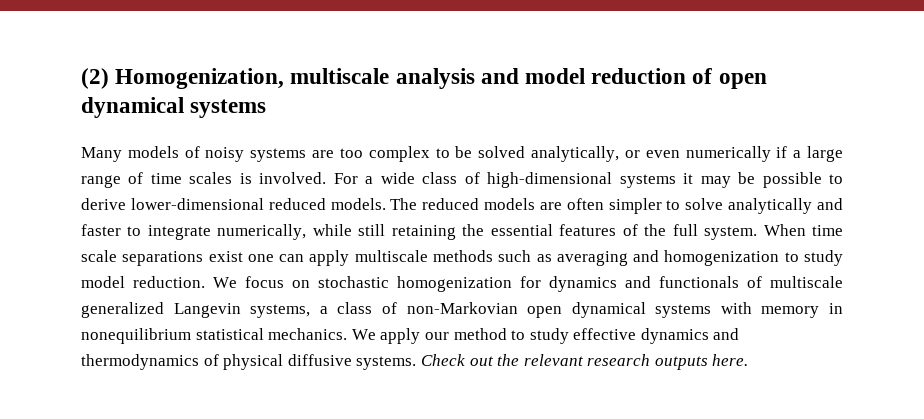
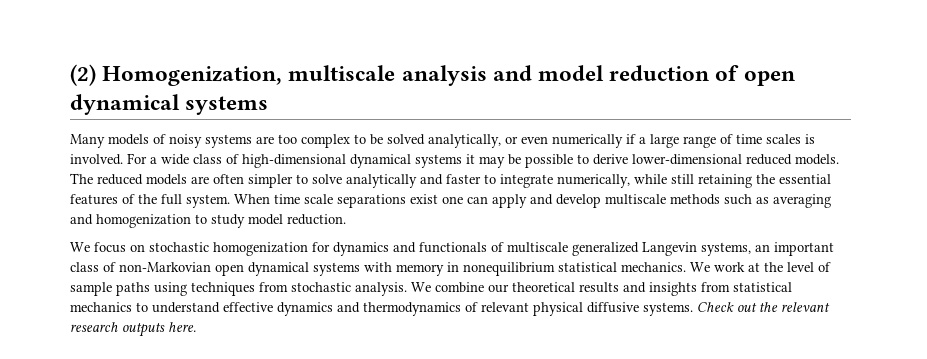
- For a wide class of high-dimensional systems it may be possible to derive lower-dimensional reduced models.
+ For a wide class of high-dimensional dynamical systems it may be possible to derive lower-dimensional reduced models.
- When time scale separations exist one can apply multiscale methods such as averaging and homogenization to study model reduction. We focus on stochastic homogenization for dynamics and functionals of multiscale generalized Langevin systems, a class of non-Markovian open dynamical systems with memory in nonequilibrium statistical mechanics.
+ When time scale separations exist one can apply and develop multiscale methods such as averaging and homogenization to study model reduction.
+ We focus on stochastic homogenization for dynamics and functionals of multiscale generalized Langevin systems, an important class of non-Markovian open dynamical systems with memory in nonequilibrium statistical mechanics.
- We apply our method to study effective dynamics and thermodynamics of physical diffusive systems.
+ We work at the level of sample paths using techniques from stochastic analysis. We combine our theoretical results and insights from statistical mechanics to understand effective dynamics and thermodynamics of relevant physical diffusive systems.

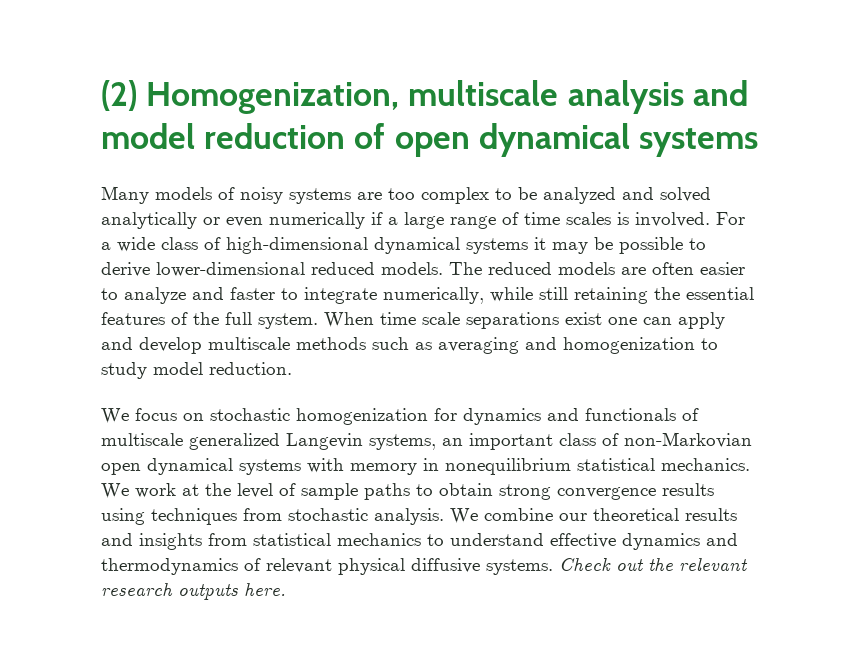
- Many models of noisy systems are too complex to be solved analytically, or even numerically if a large range of time scales is involved.
+ Many models of noisy systems are too complex to be analyzed and solved analytically or even numerically if a large range of time scales is involved.
- The reduced models are often simpler to solve analytically and faster to integrate numerically, while still retaining the essential features of the full system.
+ The reduced models are often easier to analyze and faster to integrate numerically, while still retaining the essential features of the full system.
- We work at the level of sample paths using techniques from stochastic analysis.
+ We work at the level of sample paths to obtain strong convergence results using techniques from stochastic analysis.

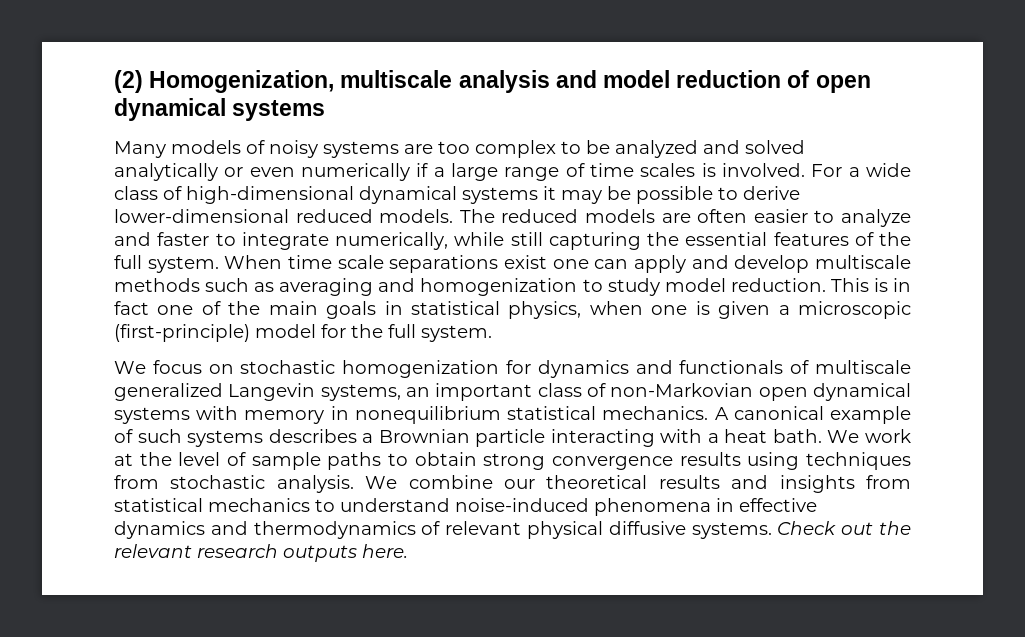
- The reduced models are often easier to analyze and faster to integrate numerically, while still retaining the essential features of the full system.
+ The reduced models are often easier to analyze and faster to integrate numerically, while still capturing the essential features of the full system.
+ This is in fact one of the main goals in statistical physics, when one is given a microscopic (first-principle) model for the full system.
+ A canonical example of such systems describes a Brownian particle interacting with a heat bath.
- We combine our theoretical results and insights from statistical mechanics to understand effective dynamics and thermodynamics of relevant physical diffusive systems.
+ We combine our theoretical results and insights from statistical mechanics to understand noise-induced phenomena in effective dynamics and thermodynamics of relevant physical diffusive systems.

